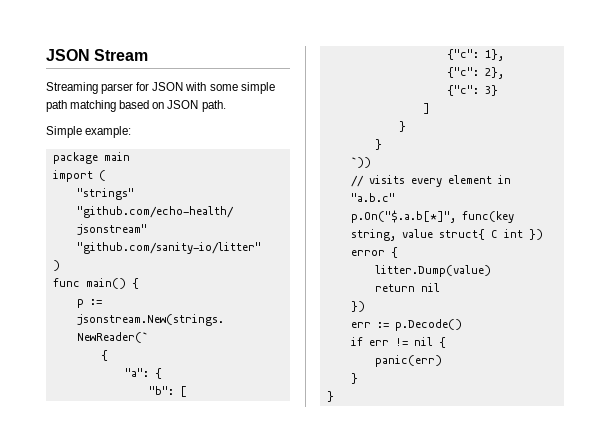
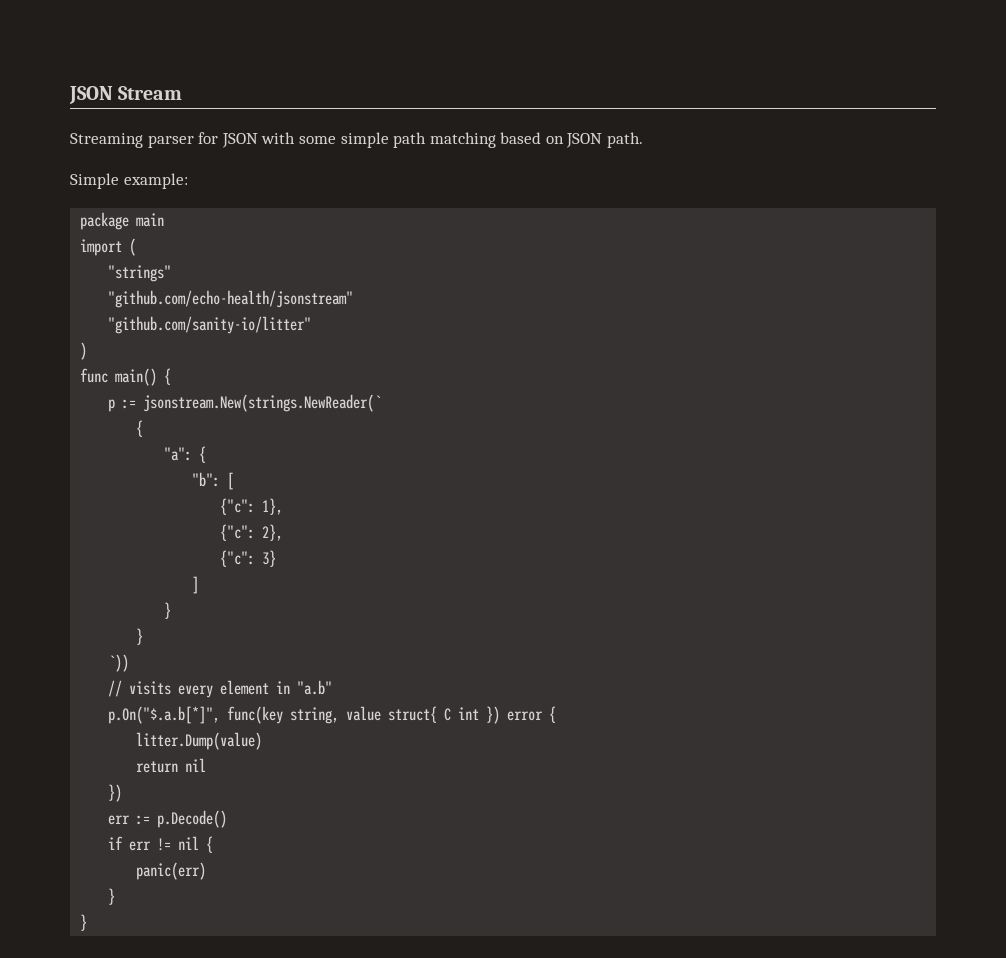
- // visits every element in "a.b.c"
+ // visits every element in "a.b"

